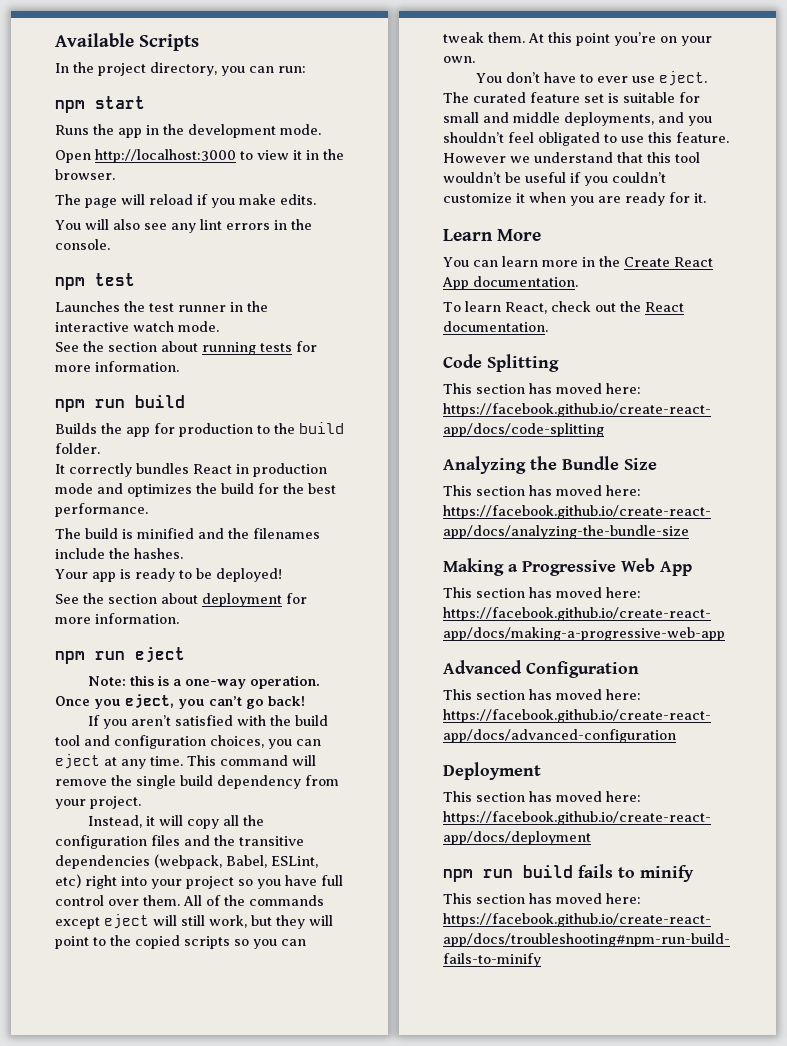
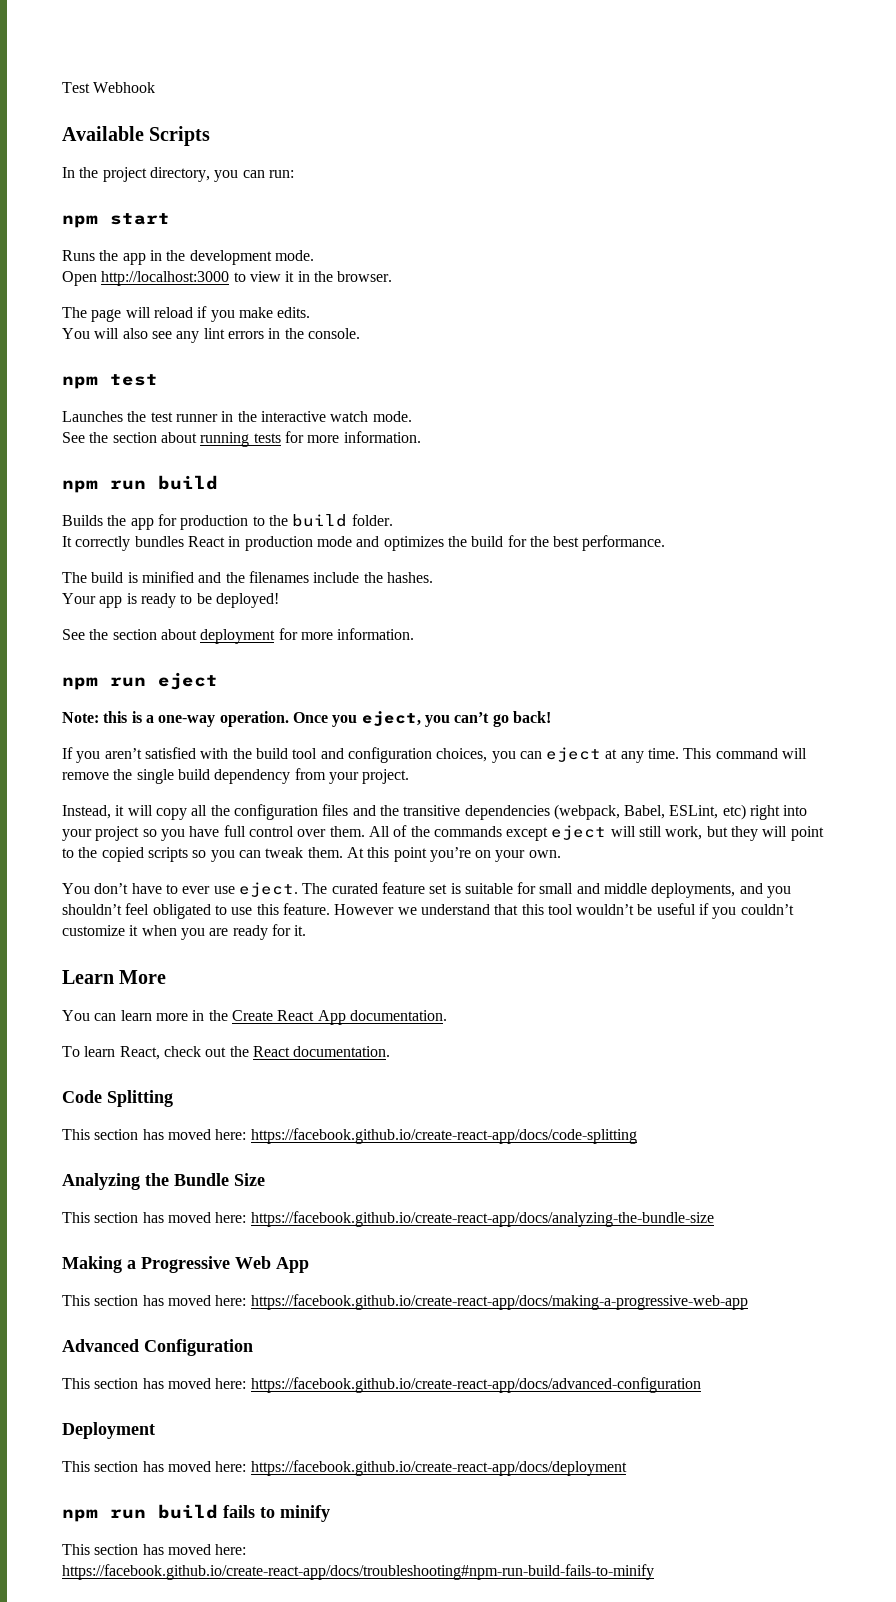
+ Test Webhook

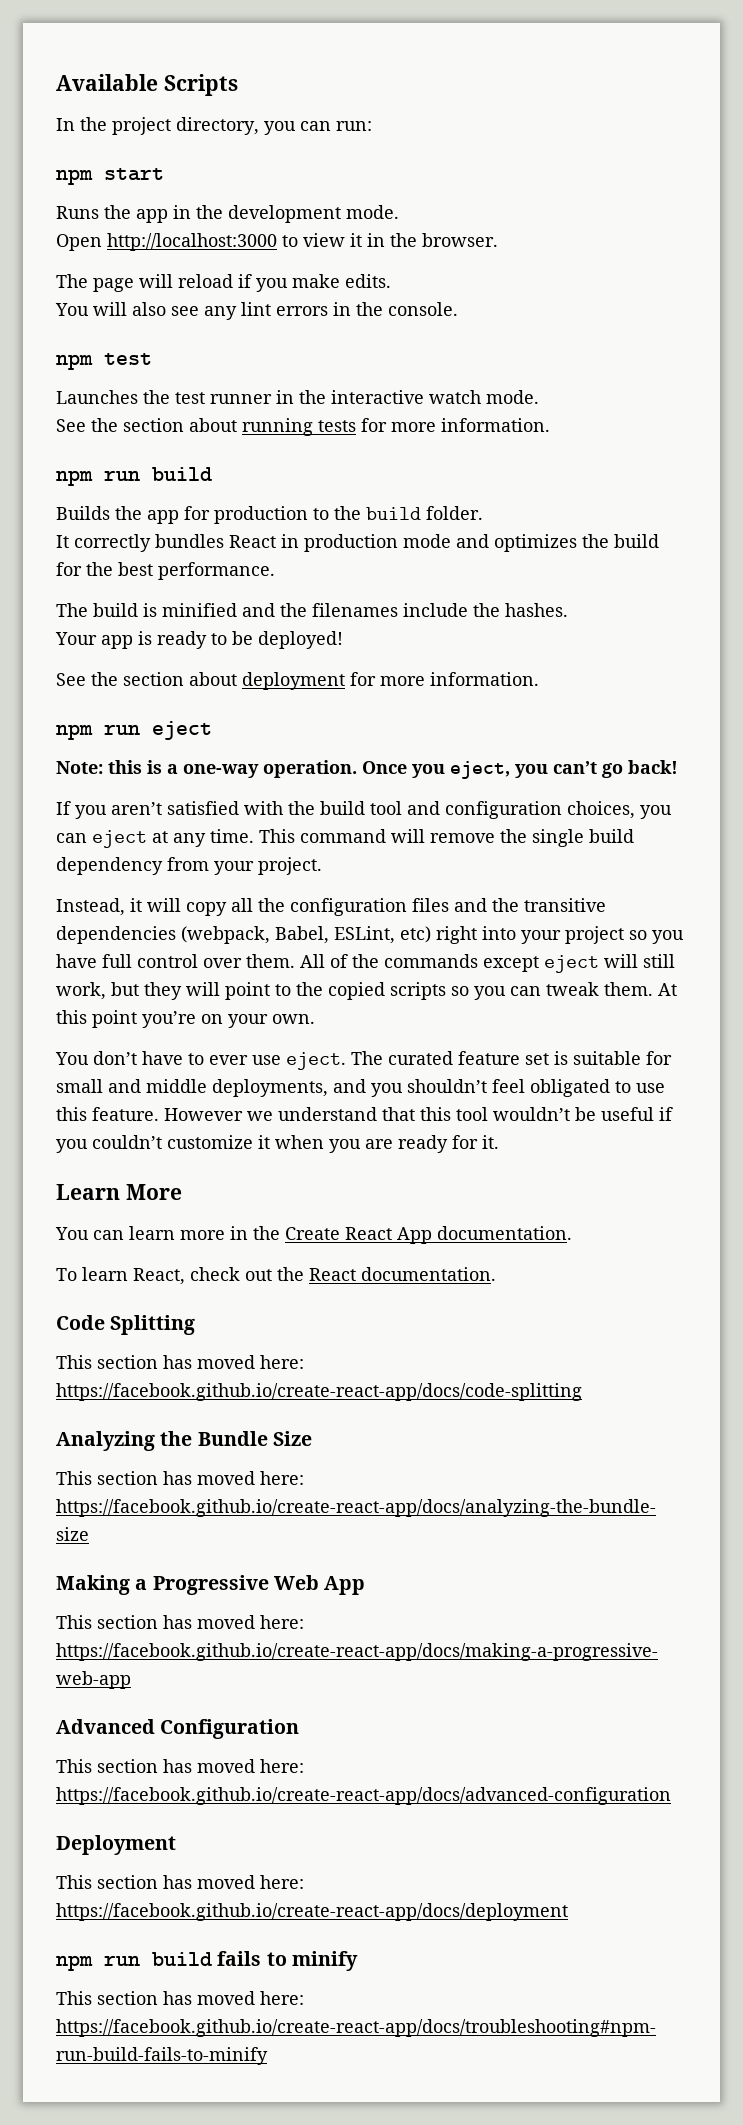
- Test Webhook

